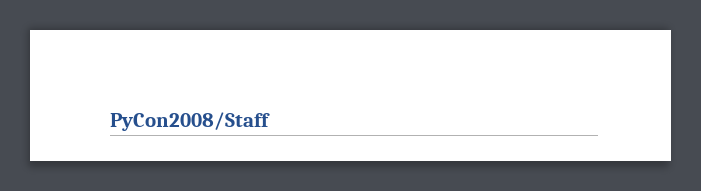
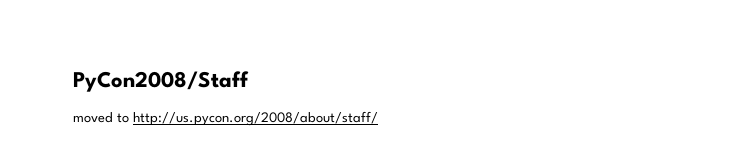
+ moved to http://us.pycon.org/2008/about/staff/

